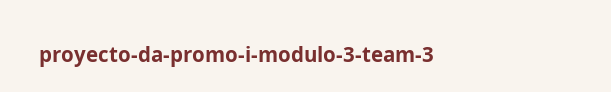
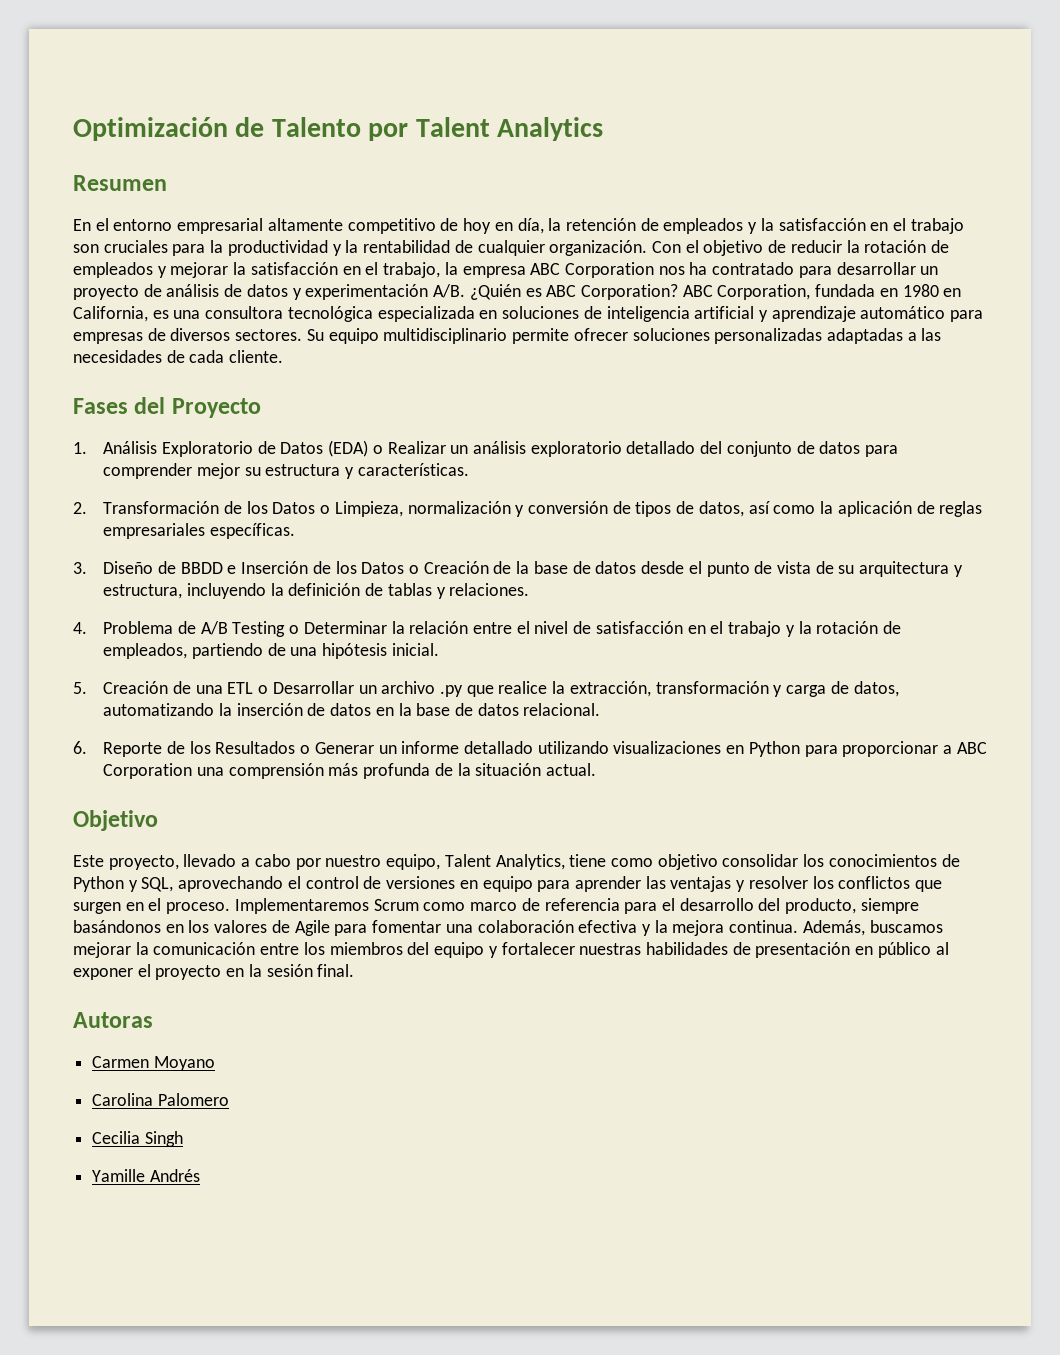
- proyecto-da-promo-i-modulo-3-team-3
+ Optimización de Talento por Talent Analytics
+ Resumen
+ En el entorno empresarial altamente competitivo de hoy en día, la retención de empleados y la satisfacción en el trabajo son cruciales para la productividad y la rentabilidad de cualquier organización. Con el objetivo de reducir la rotación de empleados y mejorar la satisfacción en el trabajo, la empresa ABC Corporation nos ha contratado para desarrollar un proyecto de análisis de datos y experimentación A/B. ¿Quién es ABC Corporation? ABC Corporation, fundada en 1980 en California, es una consultora tecnológica especializada en soluciones de inteligencia artificial y aprendizaje automático para empresas de diversos sectores. Su equipo multidisciplinario permite ofrecer soluciones personalizadas adaptadas a las necesidades de cada cliente.
+ Fases del Proyecto
+ 1. Análisis Exploratorio de Datos (EDA) o Realizar un análisis exploratorio detallado del conjunto de datos para comprender mejor su estructura y características.
+ 2. Transformación de los Datos o Limpieza, normalización y conversión de tipos de datos, así como la aplicación de reglas empresariales específicas.
+ 3. Diseño de BBDD e Inserción de los Datos o Creación de la base de datos desde el punto de vista de su arquitectura y estructura, incluyendo la definición de tablas y relaciones.
+ 4. Problema de A/B Testing o Determinar la relación entre el nivel de satisfacción en el trabajo y la rotación de empleados, partiendo de una hipótesis inicial.
+ 5. Creación de una ETL o Desarrollar un archivo .py que realice la extracción, transformación y carga de datos, automatizando la inserción de datos en la base de datos relacional.
+ 6. Reporte de los Resultados o Generar un informe detallado utilizando visualizaciones en Python para proporcionar a ABC Corporation una comprensión más profunda de la situación actual.
+ Objetivo
+ Este proyecto, llevado a cabo por nuestro equipo, Talent Analytics, tiene como objetivo consolidar los conocimientos de Python y SQL, aprovechando el control de versiones en equipo para aprender las ventajas y resolver los conflictos que surgen en el proceso. Implementaremos Scrum como marco de referencia para el desarrollo del producto, siempre basándonos en los valores de Agile para fomentar una colaboración efectiva y la mejora continua. Además, buscamos mejorar la comunicación entre los miembros del equipo y fortalecer nuestras habilidades de presentación en público al exponer el proyecto en la sesión final.
+ Autoras
+ Carmen Moyano
+ Carolina Palomero
+ Cecilia Singh
+ Yamille Andrés

